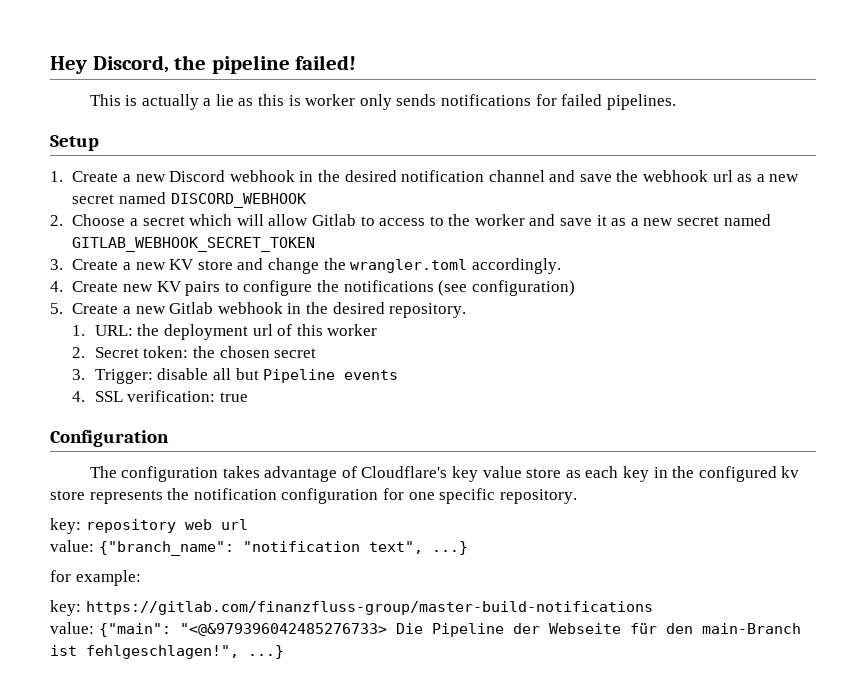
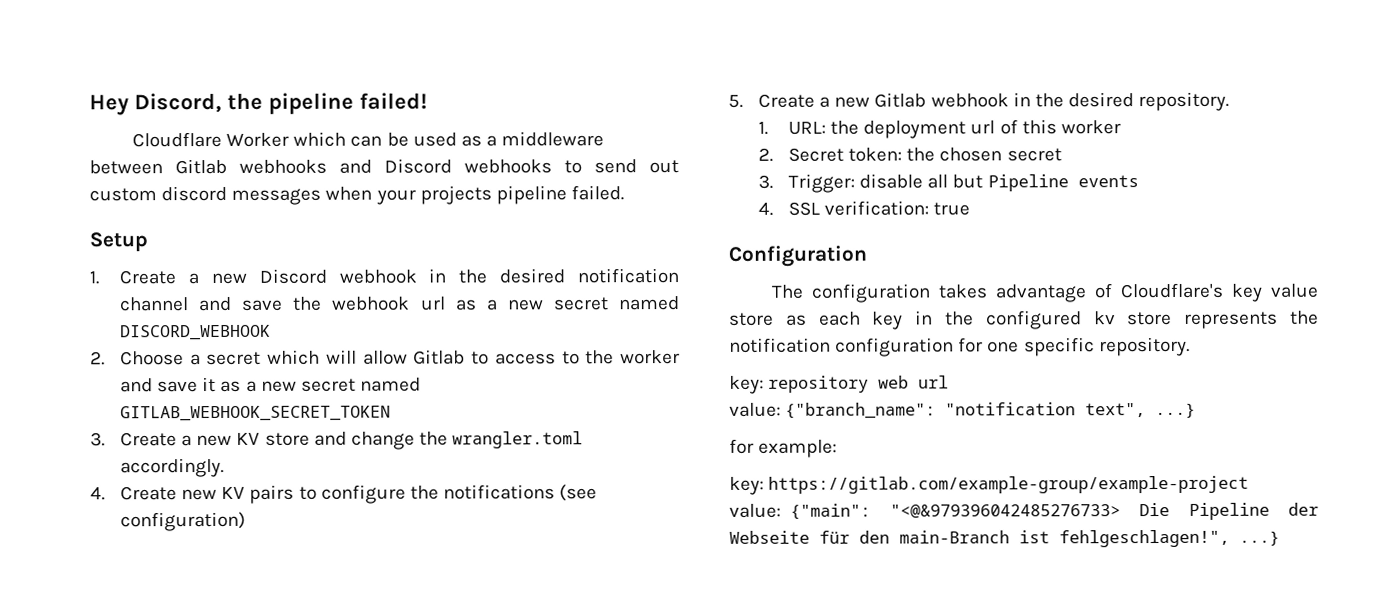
- This is actually a lie as this is worker only sends notifications for failed pipelines.
+ Cloudflare Worker which can be used as a middleware between Gitlab webhooks and Discord webhooks to send out custom discord messages when your projects pipeline failed.
- key: https://gitlab.com/finanzfluss-group/master-build-notifications
+ key: https://gitlab.com/example-group/example-project

